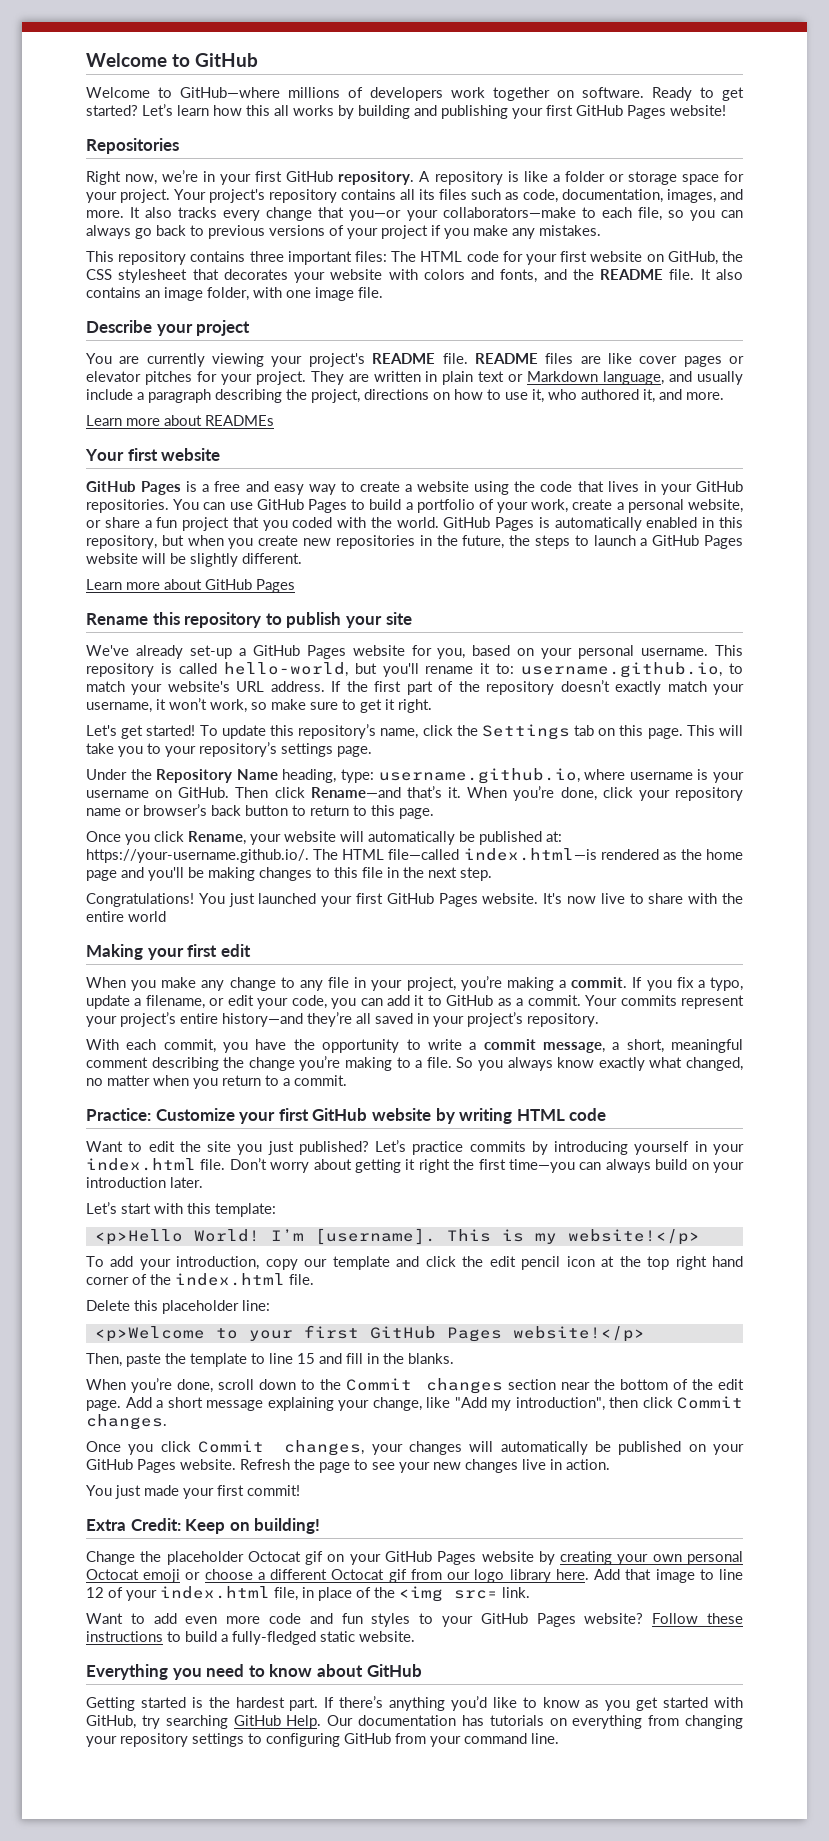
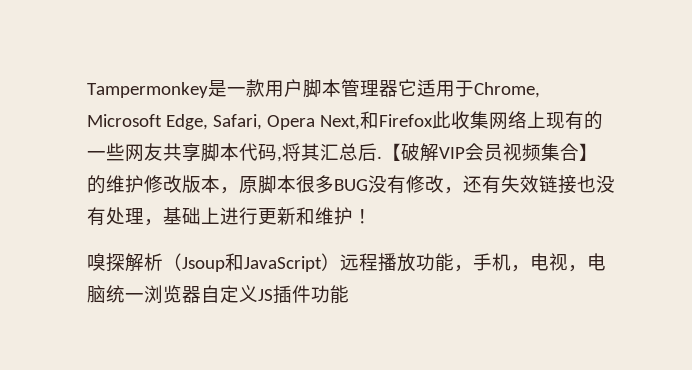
- Welcome to GitHub
- Welcome to GitHub—where millions of developers work together on software. Ready to get started? Let’s learn how this all works by building and publishing your first GitHub Pages website!
- Repositories
- Right now, we’re in your first GitHub repository. A repository is like a folder or storage space for your project. Your project's repository contains all its files such as code, documentation, images, and more. It also tracks every change that you—or your collaborators—make to each file, so you can always go back to previous versions of your project if you make any mistakes.
- This repository contains three important files: The HTML code for your first website on GitHub, the CSS stylesheet that decorates your website with colors and fonts, and the README file. It also contains an image folder, with one image file.
- Describe your project
- You are currently viewing your project's README file. README files are like cover pages or elevator pitches for your project. They are written in plain text or Markdown language, and usually include a paragraph describing the project, directions on how to use it, who authored it, and more.
- Learn more about READMEs
- Your first website
- GitHub Pages is a free and easy way to create a website using the code that lives in your GitHub repositories. You can use GitHub Pages to build a portfolio of your work, create a personal website, or share a fun project that you coded with the world. GitHub Pages is automatically enabled in this repository, but when you create new repositories in the future, the steps to launch a GitHub Pages website will be slightly different.
- Learn more about GitHub Pages
- Rename this repository to publish your site
- We've already set-up a GitHub Pages website for you, based on your personal username. This repository is called hello-world, but you'll rename it to: username.github.io, to match your website's URL address. If the first part of the repository doesn’t exactly match your username, it won’t work, so make sure to get it right.
- Let's get started! To update this repository’s name, click the Settings tab on this page. This will take you to your repository’s settings page.
- Under the Repository Name heading, type: username.github.io, where username is your username on GitHub. Then click Rename—and that’s it. When you’re done, click your repository name or browser’s back button to return to this page.
- Once you click Rename, your website will automatically be published at: https://your-username.github.io/. The HTML file—called index.html—is rendered as the home page and you'll be making changes to this file in the next step.
- Congratulations! You just launched your first GitHub Pages website. It's now live to share with the entire world
- Making your first edit
- When you make any change to any file in your project, you’re making a commit. If you fix a typo, update a filename, or edit your code, you can add it to GitHub as a commit. Your commits represent your project’s entire history—and they’re all saved in your project’s repository.
- With each commit, you have the opportunity to write a commit message, a short, meaningful comment describing the change you’re making to a file. So you always know exactly what changed, no matter when you return to a commit.
- Practice: Customize your first GitHub website by writing HTML code
- Want to edit the site you just published? Let’s practice commits by introducing yourself in your index.html file. Don’t worry about getting it right the first time—you can always build on your introduction later.
- Let’s start with this template:
- <p>Hello World! I’m [username]. This is my website!</p>
- To add your introduction, copy our template and click the edit pencil icon at the top right hand corner of the index.html file.
- Delete this placeholder line:
- <p>Welcome to your first GitHub Pages website!</p>
- Then, paste the template to line 15 and fill in the blanks.
- When you’re done, scroll down to the Commit changes section near the bottom of the edit page. Add a short message explaining your change, like "Add my introduction", then click Commit changes.
- Once you click Commit changes, your changes will automatically be published on your GitHub Pages website. Refresh the page to see your new changes live in action.
- You just made your first commit!
- Extra Credit: Keep on building!
- Change the placeholder Octocat gif on your GitHub Pages website by creating your own personal Octocat emoji or choose a different Octocat gif from our logo library here. Add that image to line 12 of your index.html file, in place of the <img src= link.
- Want to add even more code and fun styles to your GitHub Pages website? Follow these instructions to build a fully-fledged static website.
- Everything you need to know about GitHub
- Getting started is the hardest part. If there’s anything you’d like to know as you get started with GitHub, try searching GitHub Help. Our documentation has tutorials on everything from changing your repository settings to configuring GitHub from your command line.
+ Tampermonkey是一款用户脚本管理器它适用于Chrome, Microsoft Edge, Safari, Opera Next,和Firefox此收集网络上现有的一些网友共享脚本代码,将其汇总后.【破解VIP会员视频集合】的维护修改版本，原脚本很多BUG没有修改，还有失效链接也没有处理，基础上进行更新和维护！
+ 嗅探解析（Jsoup和JavaScript）远程播放功能，手机，电视，电脑统一浏览器自定义JS插件功能

